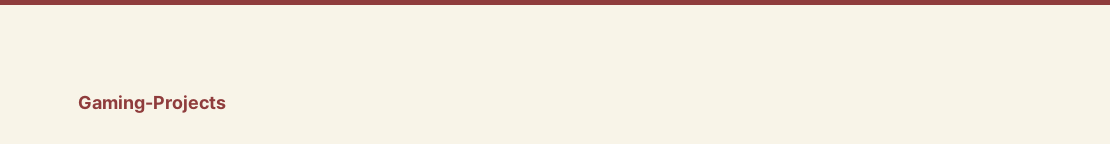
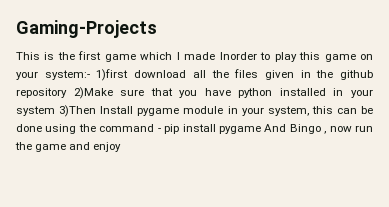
+ This is the first game which I made Inorder to play this game on your system:- 1)first download all the files given in the github repository 2)Make sure that you have python installed in your system 3)Then Install pygame module in your system, this can be done using the command - pip install pygame And Bingo , now run the game and enjoy

